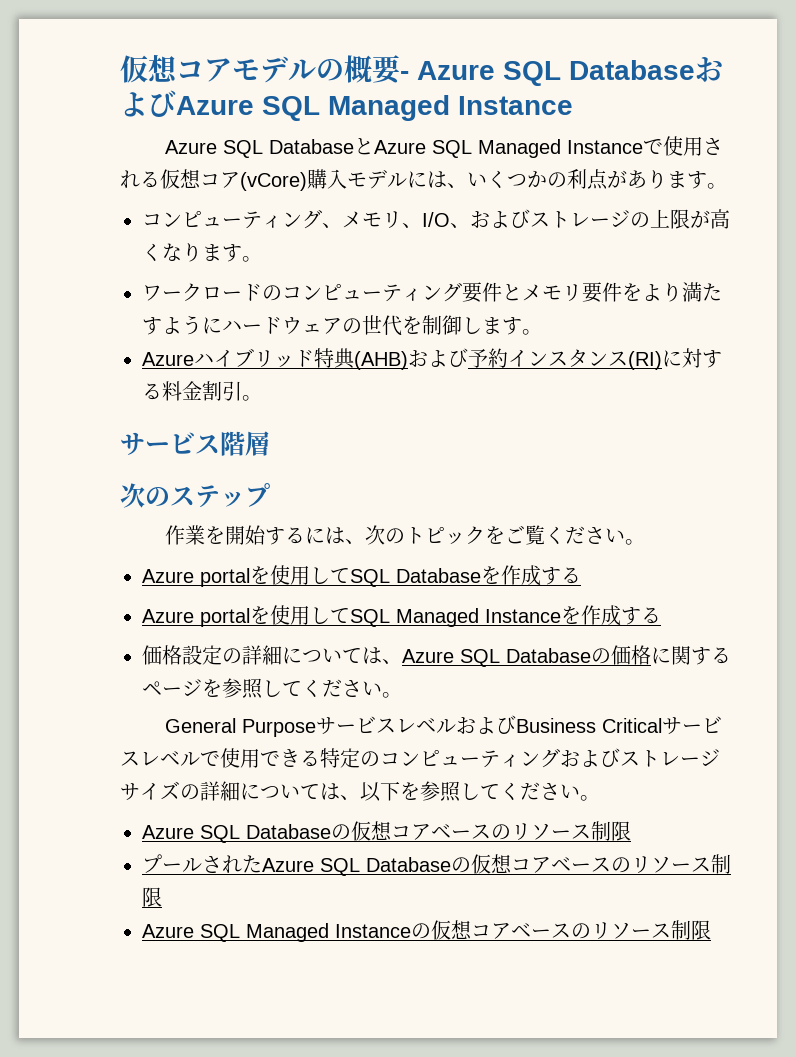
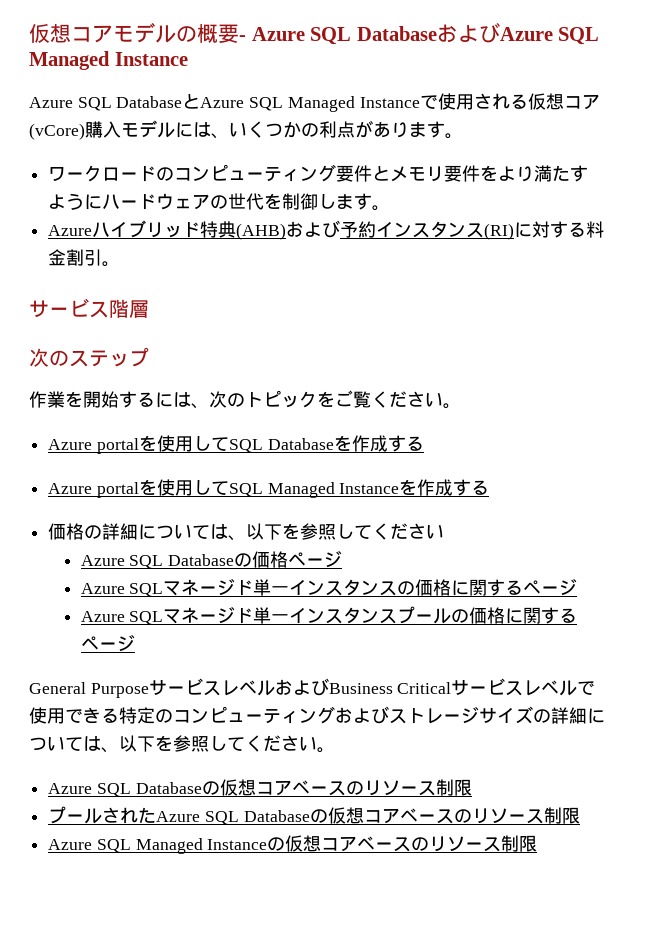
- コンピューティング、メモリ、I/O、およびストレージの上限が高くなります。
- 価格設定の詳細については、Azure SQL Databaseの価格に関するページを参照してください。
+ 価格の詳細については、以下を参照してください
+ Azure SQL Databaseの価格ページ
+ Azure SQLマネージド単一インスタンスの価格に関するページ
+ Azure SQLマネージド単一インスタンスプールの価格に関するページ

